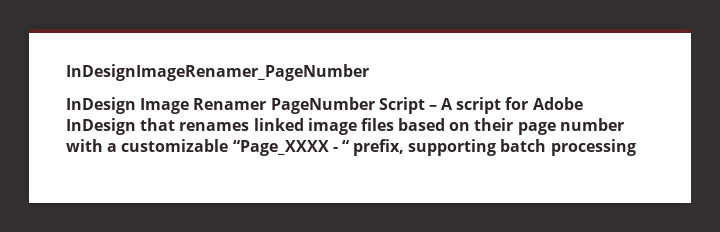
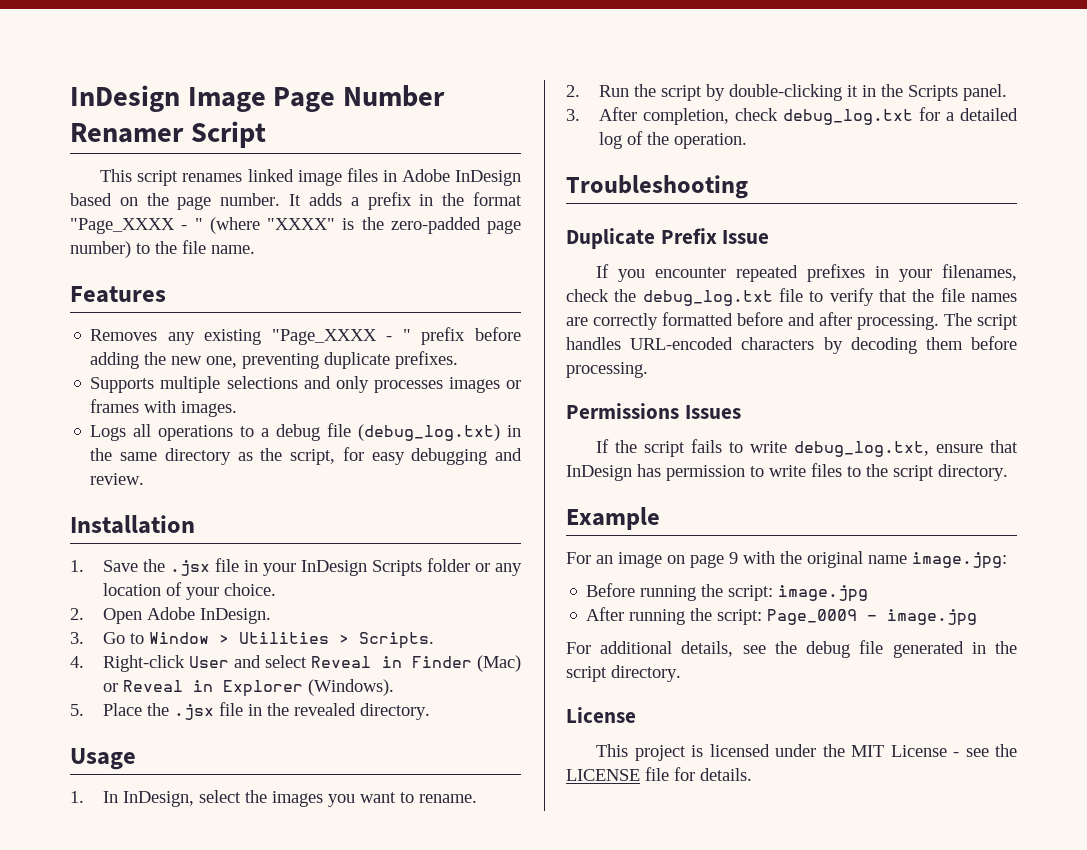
- InDesignImageRenamer_PageNumber
- InDesign Image Renamer PageNumber Script – A script for Adobe InDesign that renames linked image files based on their page number with a customizable “Page_XXXX - “ prefix, supporting batch processing
+ InDesign Image Page Number Renamer Script
+ This script renames linked image files in Adobe InDesign based on the page number. It adds a prefix in the format "Page_XXXX - " (where "XXXX" is the zero-padded page number) to the file name.
+ Features
+ Removes any existing "Page_XXXX - " prefix before adding the new one, preventing duplicate prefixes.
+ Supports multiple selections and only processes images or frames with images.
+ Logs all operations to a debug file (debug_log.txt) in the same directory as the script, for easy debugging and review.
+ Installation
+ 1. Save the .jsx file in your InDesign Scripts folder or any location of your choice.
+ 2. Open Adobe InDesign.
+ 3. Go to Window > Utilities > Scripts.
+ 4. Right-click User and select Reveal in Finder (Mac) or Reveal in Explorer (Windows).
+ 5. Place the .jsx file in the revealed directory.
+ Usage
+ 1. In InDesign, select the images you want to rename.
+ 2. Run the script by double-clicking it in the Scripts panel.
+ 3. After completion, check debug_log.txt for a detailed log of the operation.
+ Troubleshooting
+ Duplicate Prefix Issue
+ If you encounter repeated prefixes in your filenames, check the debug_log.txt file to verify that the file names are correctly formatted before and after processing. The script handles URL-encoded characters by decoding them before processing.
+ Permissions Issues
+ If the script fails to write debug_log.txt, ensure that InDesign has permission to write files to the script directory.
+ Example
+ For an image on page 9 with the original name image.jpg:
+ Before running the script: image.jpg
+ After running the script: Page_0009 - image.jpg
+ For additional details, see the debug file generated in the script directory.
+ License
+ This project is licensed under the MIT License - see the LICENSE file for details.

